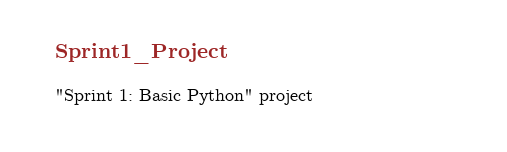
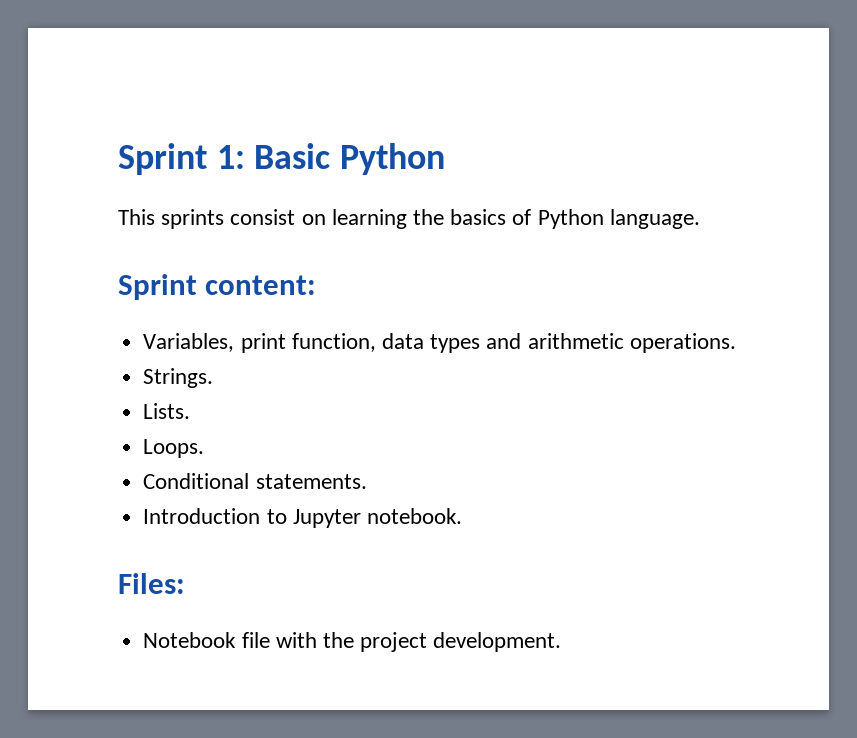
- Sprint1_Project
- "Sprint 1: Basic Python" project
+ Sprint 1: Basic Python
+ This sprints consist on learning the basics of Python language.
+ Sprint content:
+ Variables, print function, data types and arithmetic operations.
+ Strings.
+ Lists.
+ Loops.
+ Conditional statements.
+ Introduction to Jupyter notebook.
+ Files:
+ Notebook file with the project development.

